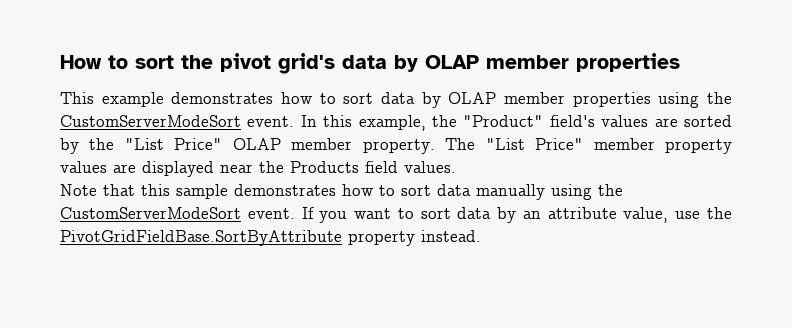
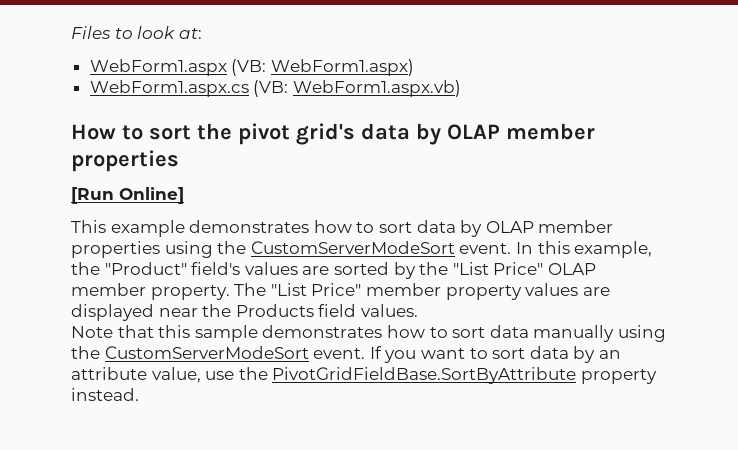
+ Files to look at:
+ WebForm1.aspx (VB: WebForm1.aspx)
+ WebForm1.aspx.cs (VB: WebForm1.aspx.vb)
+ [Run Online]

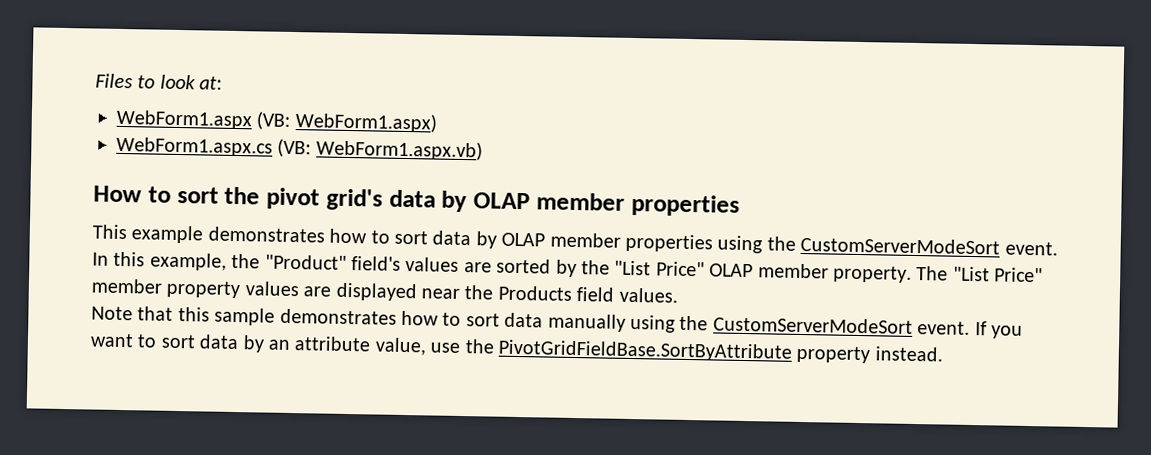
- [Run Online]

